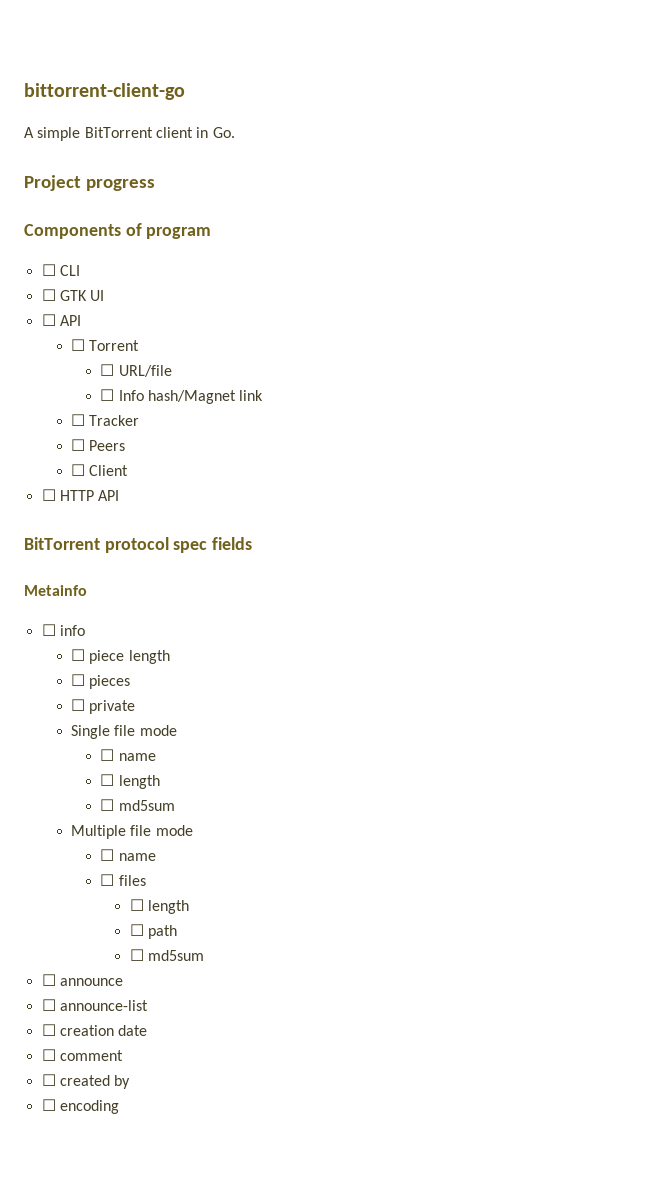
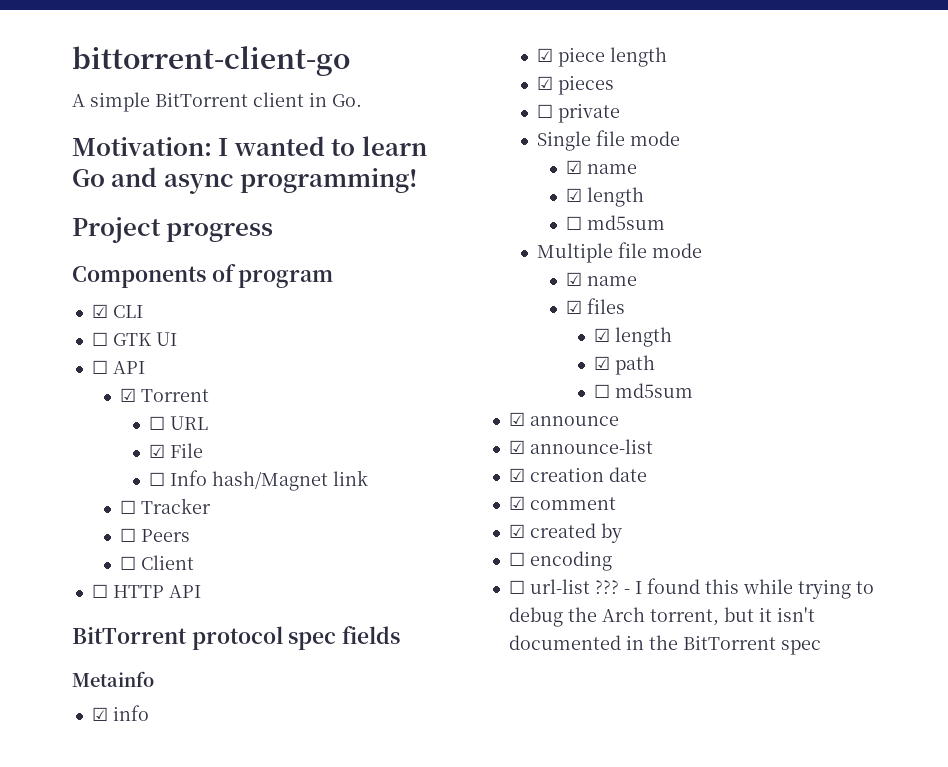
+ Motivation: I wanted to learn Go and async programming!
- ☐ CLI
+ ☑ CLI
- ☐ Torrent
+ ☑ Torrent
- ☐ URL/file
+ ☐ URL
+ ☑ File
- ☐ info
+ ☑ info
- ☐ piece length
+ ☑ piece length
- ☐ pieces
+ ☑ pieces
  Single file mode
- ☐ name
- ☐ length
+ ☑ name
+ ☑ length
  Multiple file mode
- ☐ name
- ☐ files
- ☐ length
- ☐ path
+ ☑ name
+ ☑ files
+ ☑ length
+ ☑ path
- ☐ announce
+ ☑ announce
- ☐ announce-list
+ ☑ announce-list
- ☐ creation date
+ ☑ creation date
- ☐ comment
+ ☑ comment
- ☐ created by
+ ☑ created by
+ ☐ url-list ??? - I found this while trying to debug the Arch torrent, but it isn't documented in the BitTorrent spec

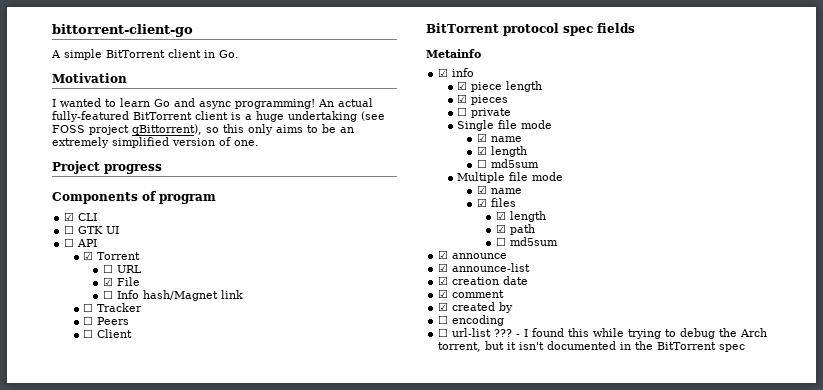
- Motivation: I wanted to learn Go and async programming!
+ Motivation
+ I wanted to learn Go and async programming! An actual fully-featured BitTorrent client is a huge undertaking (see FOSS project qBittorrent), so this only aims to be an extremely simplified version of one.
- ☐ HTTP API

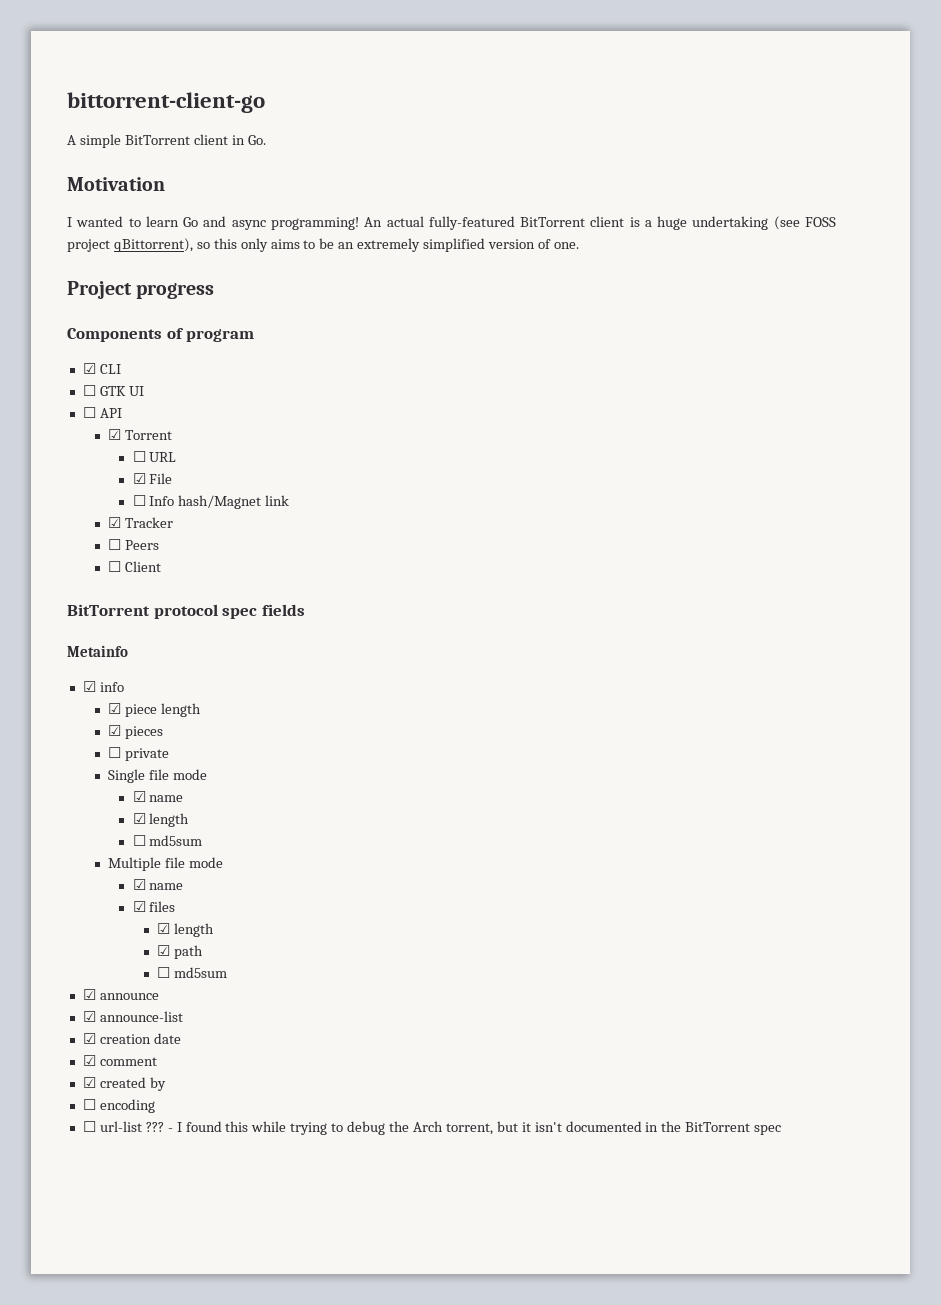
- ☐ Tracker
+ ☑ Tracker

